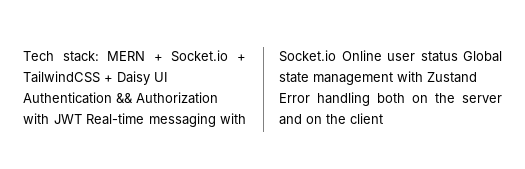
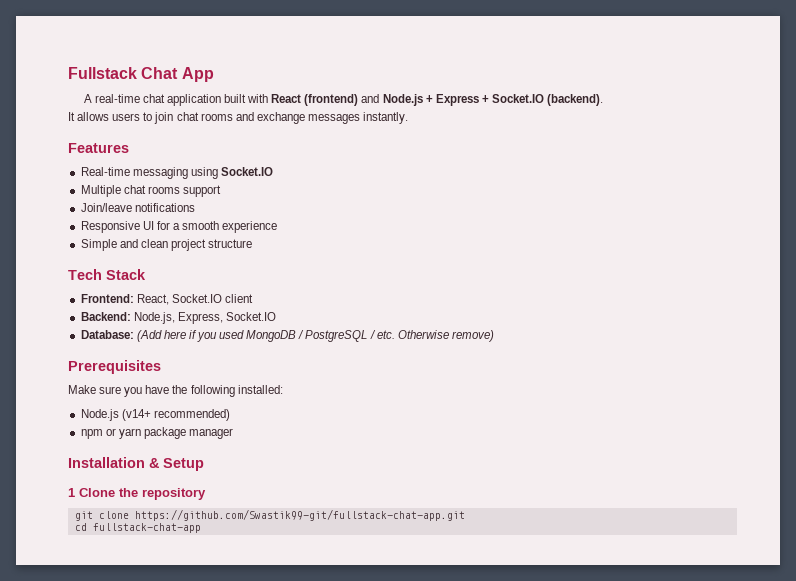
- Tech stack: MERN + Socket.io + TailwindCSS + Daisy UI Authentication && Authorization with JWT Real-time messaging with Socket.io Online user status Global state management with Zustand Error handling both on the server and on the client
+ Fullstack Chat App
+ A real-time chat application built with React (frontend) and Node.js + Express + Socket.IO (backend).
+ It allows users to join chat rooms and exchange messages instantly.
+ Features
+ Real-time messaging using Socket.IO
+ Multiple chat rooms support
+ Join/leave notifications
+ Responsive UI for a smooth experience
+ Simple and clean project structure
+ Tech Stack
+ Frontend: React, Socket.IO client
+ Backend: Node.js, Express, Socket.IO
+ Database: (Add here if you used MongoDB / PostgreSQL / etc. Otherwise remove)
+ Prerequisites
+ Make sure you have the following installed:
+ Node.js (v14+ recommended)
+ npm or yarn package manager
+ Installation & Setup
+ 1 Clone the repository
+ git clone https://github.com/Swastik99-git/fullstack-chat-app.git
+ cd fullstack-chat-app

